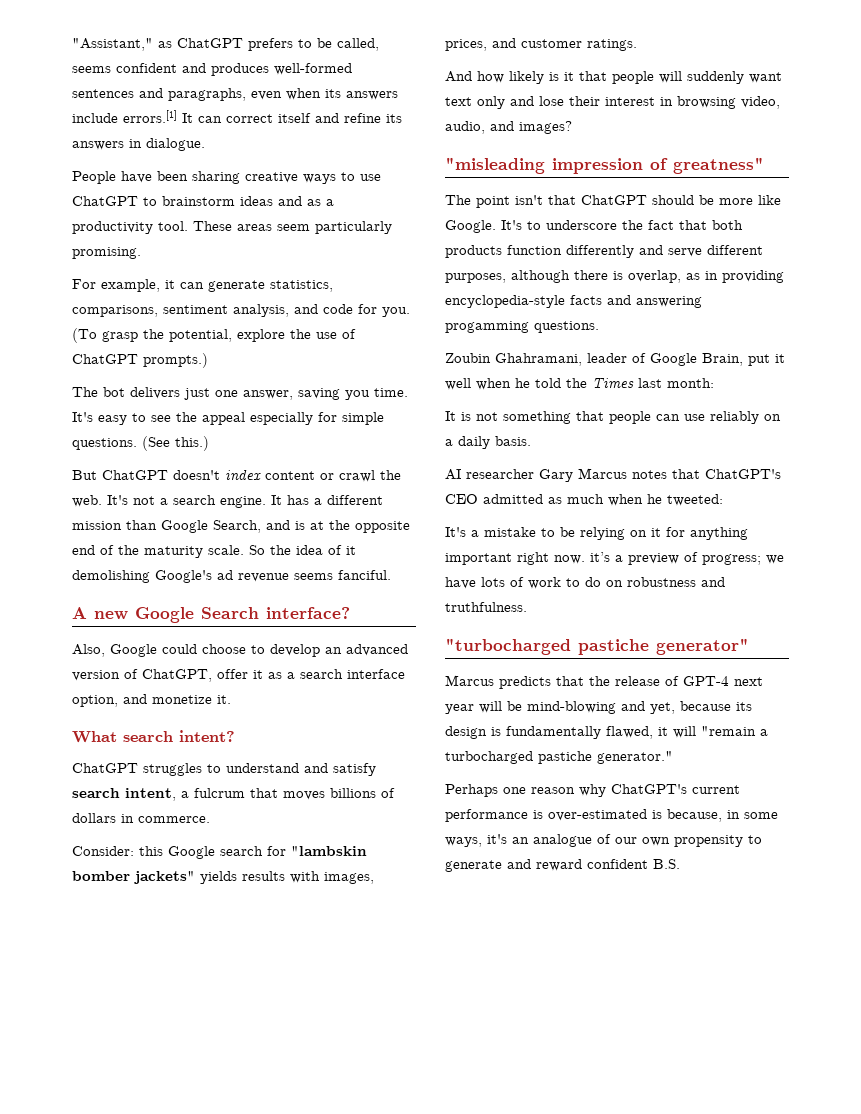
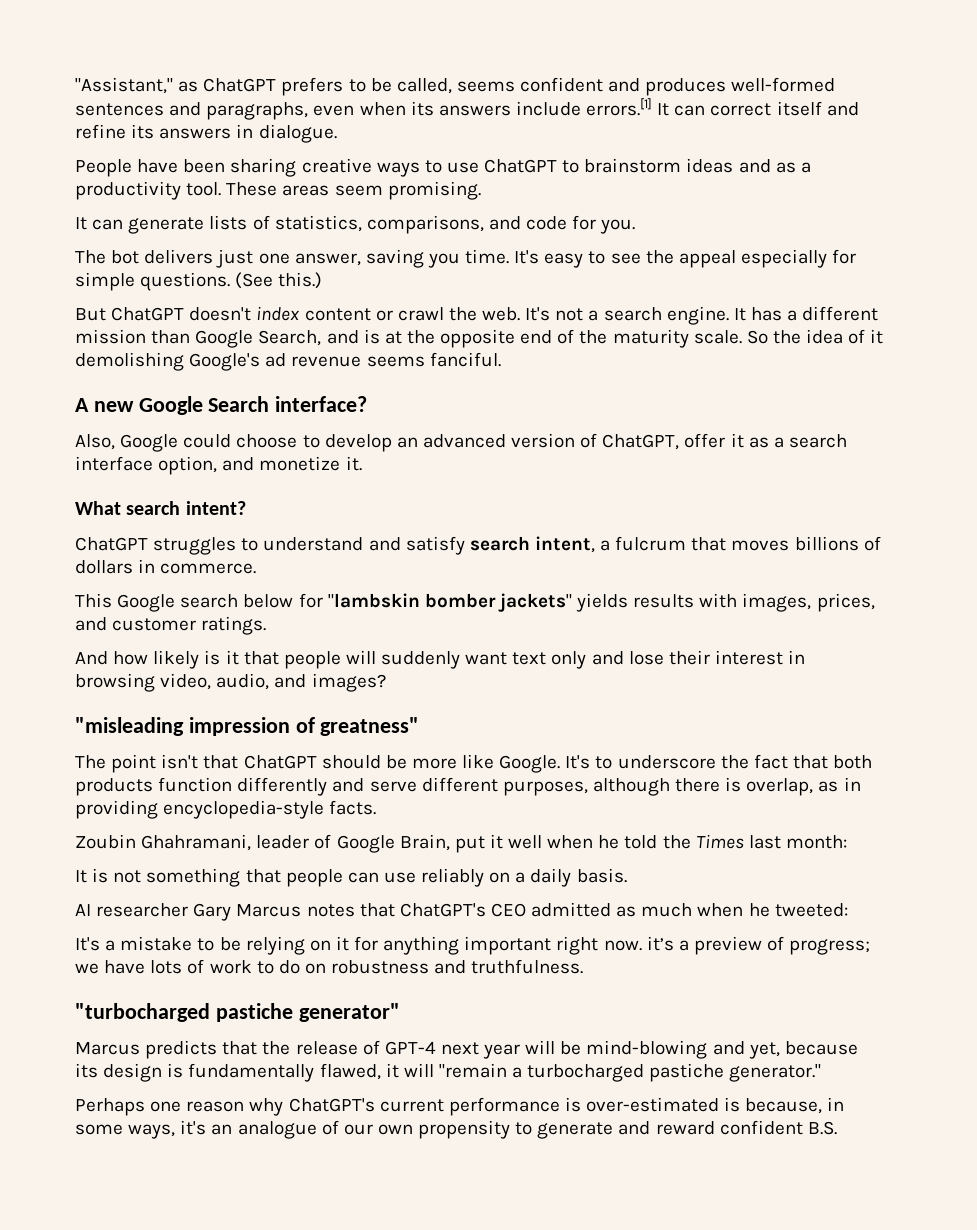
- These areas seem particularly promising.
+ These areas seem promising.
- For example, it can generate statistics, comparisons, sentiment analysis, and code for you. (To grasp the potential, explore the use of ChatGPT prompts.)
+ It can generate lists of statistics, comparisons, and code for you.
- Consider: this Google search for "lambskin bomber jackets" yields results with images, prices, and customer ratings.
+ This Google search below for "lambskin bomber jackets" yields results with images, prices, and customer ratings.
- It's to underscore the fact that both products function differently and serve different purposes, although there is overlap, as in providing encyclopedia-style facts and answering progamming questions.
+ It's to underscore the fact that both products function differently and serve different purposes, although there is overlap, as in providing encyclopedia-style facts.

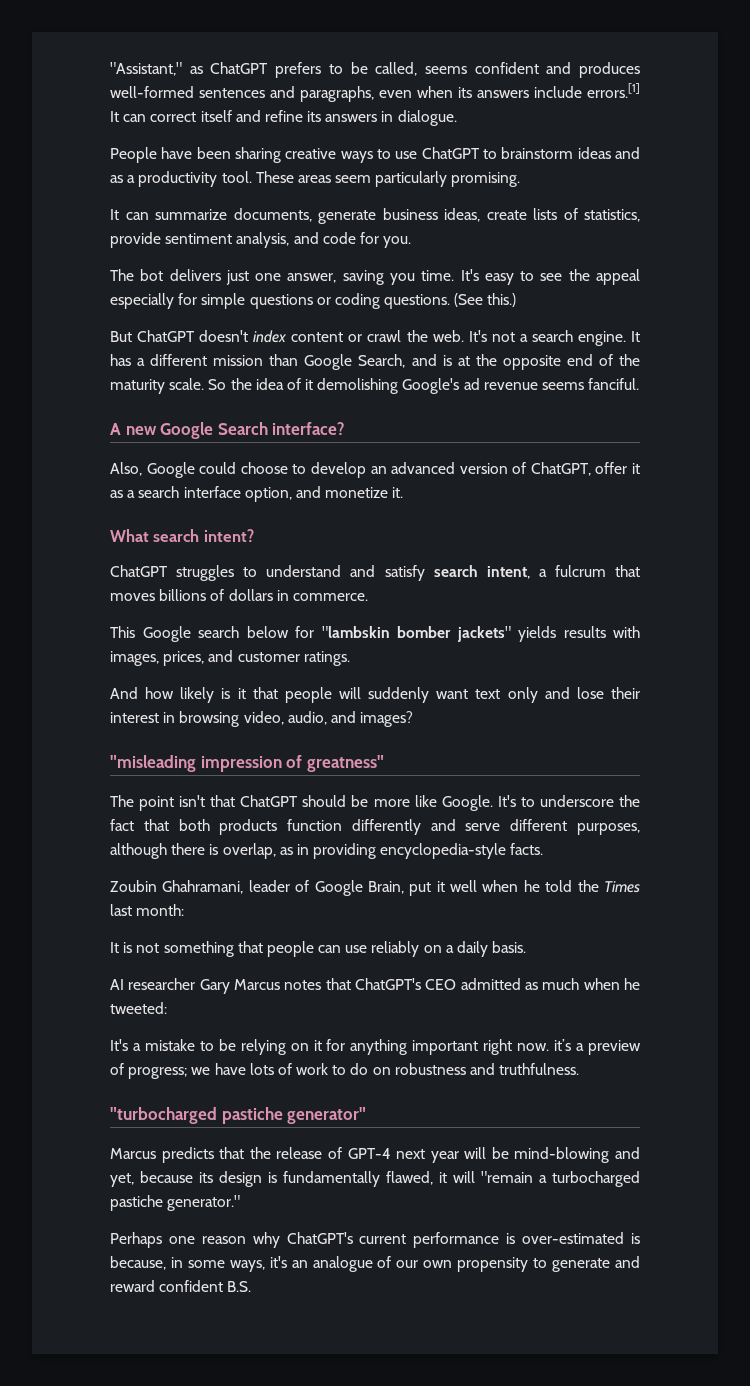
- These areas seem promising.
+ These areas seem particularly promising.
- It can generate lists of statistics, comparisons, and code for you.
+ It can summarize documents, generate business ideas, create lists of statistics, provide sentiment analysis, and code for you.
- It's easy to see the appeal especially for simple questions.
+ It's easy to see the appeal especially for simple questions or coding questions.

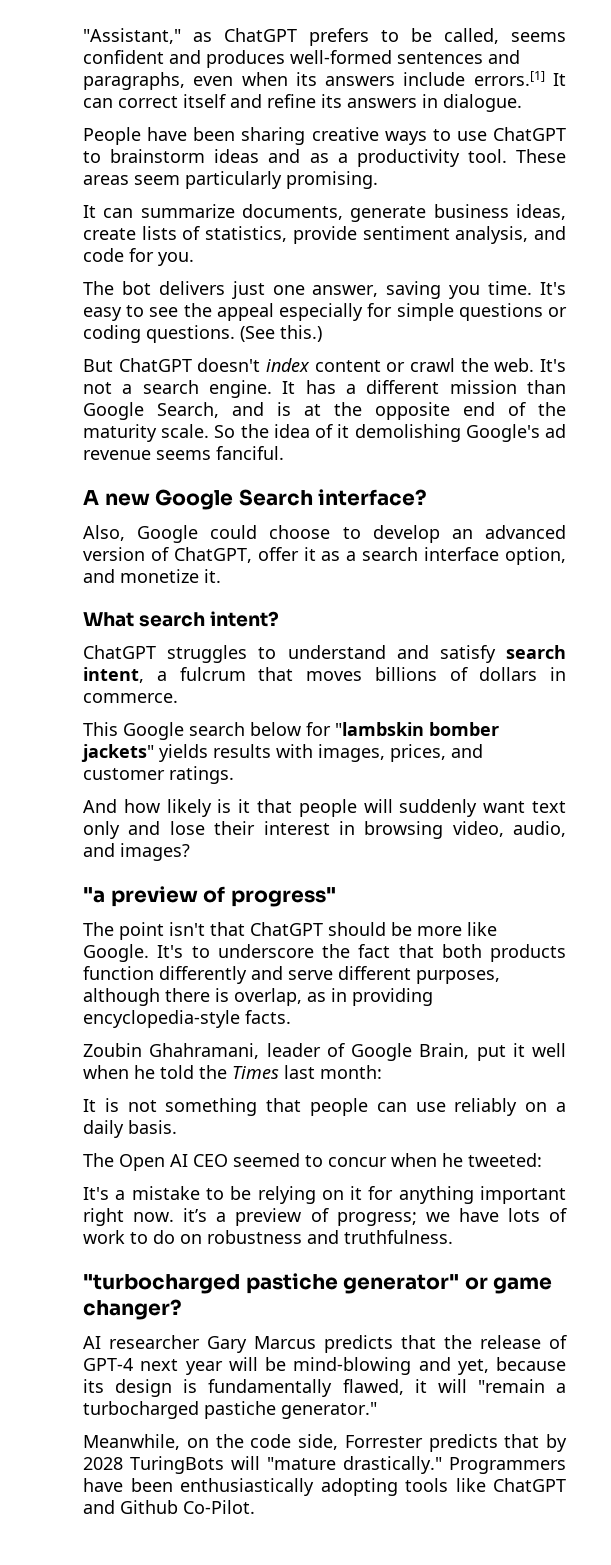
- "misleading impression of greatness"
+ "a preview of progress"
- AI researcher Gary Marcus notes that ChatGPT's CEO admitted as much when he tweeted:
+ The Open AI CEO seemed to concur when he tweeted:
- "turbocharged pastiche generator"
- Marcus predicts that the release of GPT-4 next year will be mind-blowing and yet, because its design is fundamentally flawed, it will "remain a turbocharged pastiche generator."
+ "turbocharged pastiche generator" or game changer?
+ AI researcher Gary Marcus predicts that the release of GPT-4 next year will be mind-blowing and yet, because its design is fundamentally flawed, it will "remain a turbocharged pastiche generator."
- Perhaps one reason why ChatGPT's current performance is over-estimated is because, in some ways, it's an analogue of our own propensity to generate and reward confident B.S.
+ Meanwhile, on the code side, Forrester predicts that by 2028 TuringBots will "mature drastically." Programmers have been enthusiastically adopting tools like ChatGPT and Github Co-Pilot.

